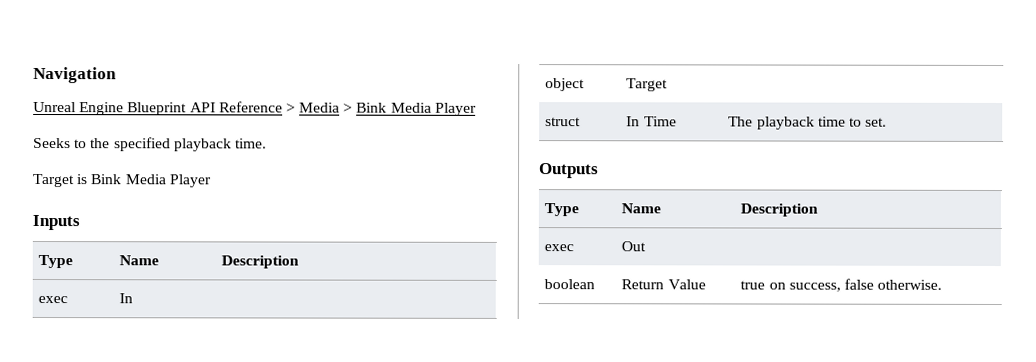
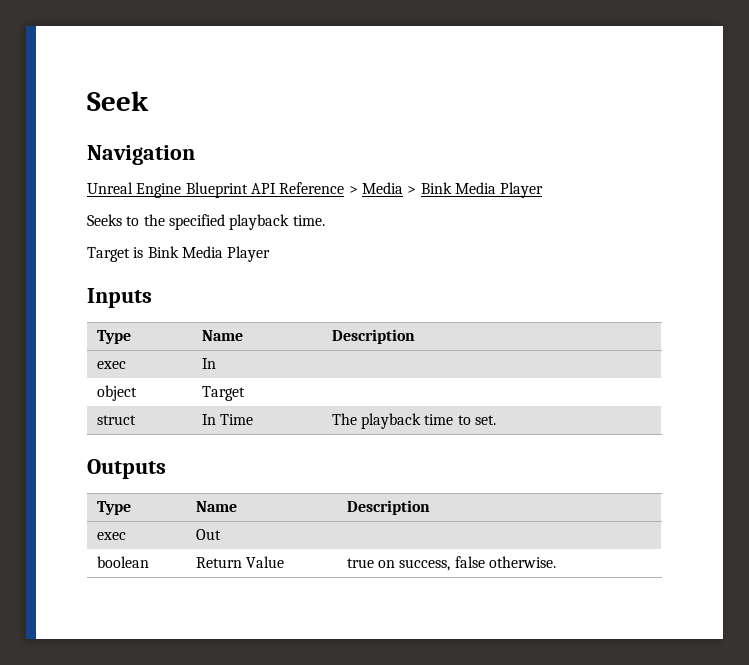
+ Seek

